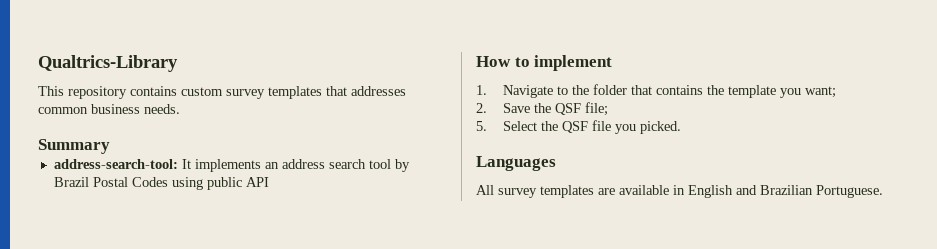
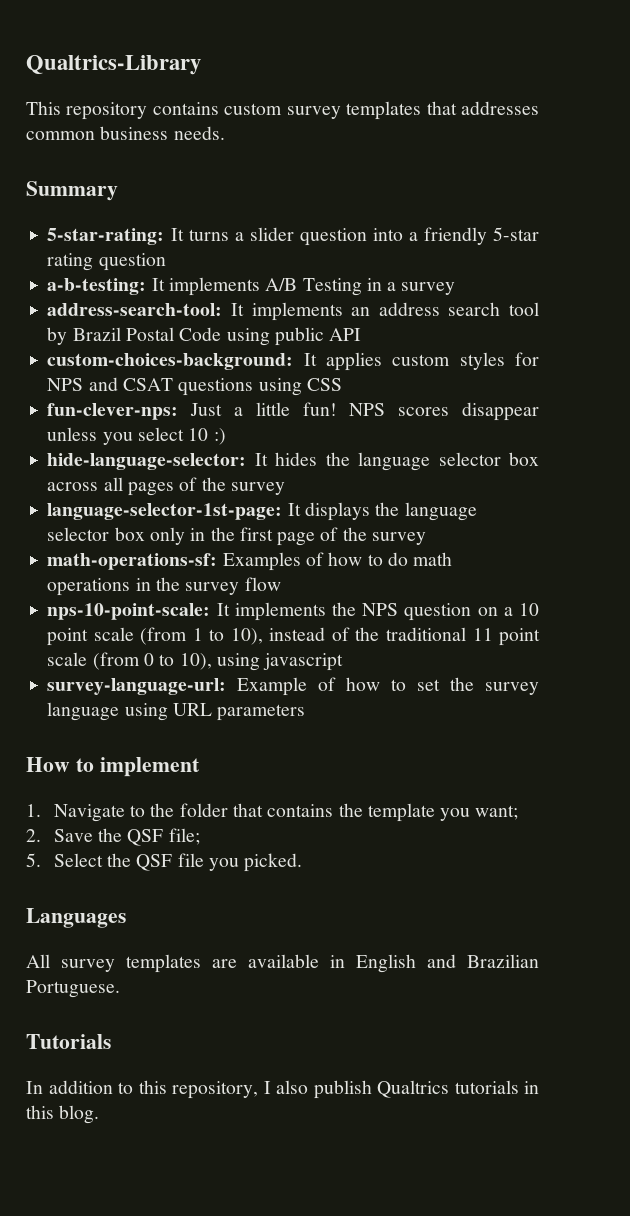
+ 5-star-rating: It turns a slider question into a friendly 5-star rating question
+ a-b-testing: It implements A/B Testing in a survey
- address-search-tool: It implements an address search tool by Brazil Postal Codes using public API
+ address-search-tool: It implements an address search tool by Brazil Postal Code using public API
+ custom-choices-background: It applies custom styles for NPS and CSAT questions using CSS
+ fun-clever-nps: Just a little fun! NPS scores disappear unless you select 10 :)
+ hide-language-selector: It hides the language selector box across all pages of the survey
+ language-selector-1st-page: It displays the language selector box only in the first page of the survey
+ math-operations-sf: Examples of how to do math operations in the survey flow
+ nps-10-point-scale: It implements the NPS question on a 10 point scale (from 1 to 10), instead of the traditional 11 point scale (from 0 to 10), using javascript
+ survey-language-url: Example of how to set the survey language using URL parameters
+ Tutorials
+ In addition to this repository, I also publish Qualtrics tutorials in this blog.

